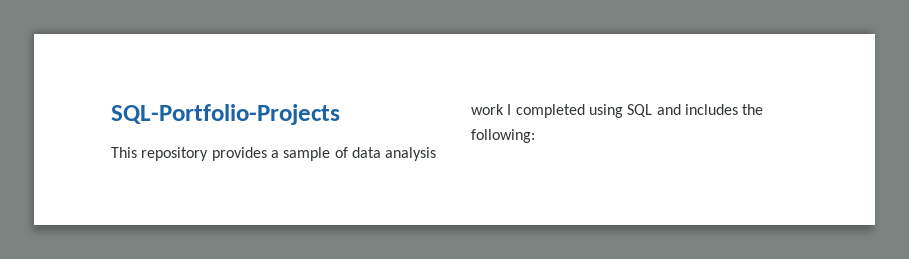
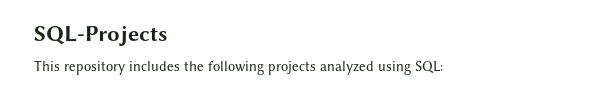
- SQL-Portfolio-Projects
+ SQL-Projects
- This repository provides a sample of data analysis work I completed using SQL and includes the following:
+ This repository includes the following projects analyzed using SQL:

